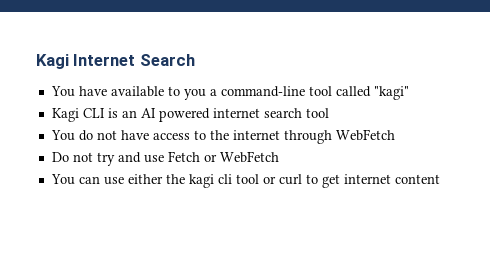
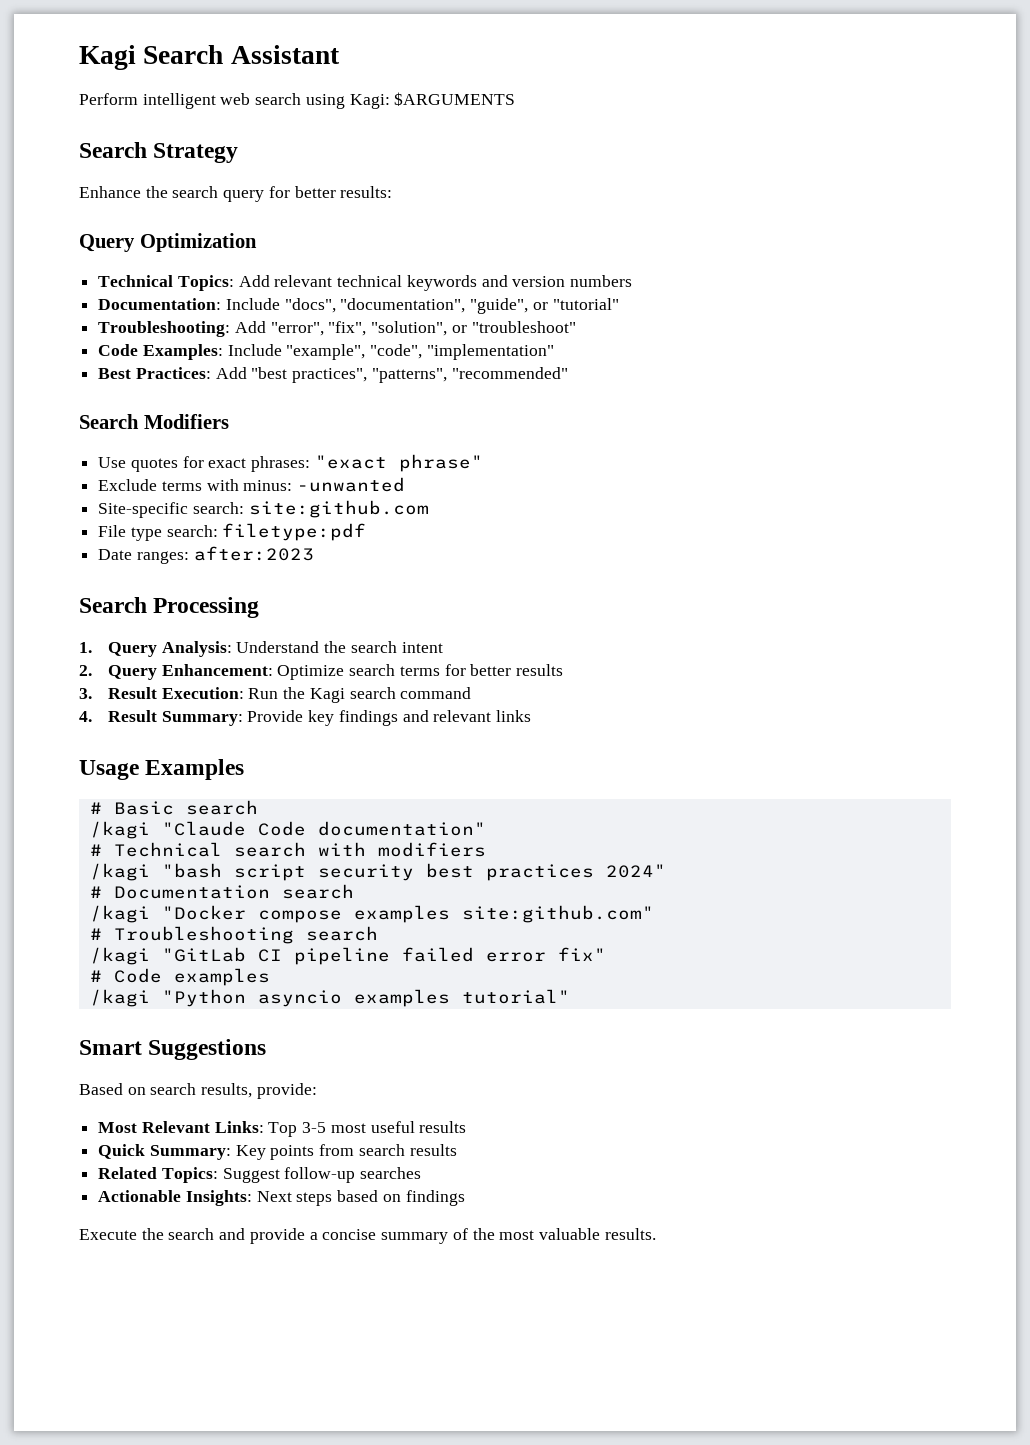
- Kagi Internet Search
- You have available to you a command-line tool called "kagi"
- Kagi CLI is an AI powered internet search tool
- You do not have access to the internet through WebFetch
- Do not try and use Fetch or WebFetch
- You can use either the kagi cli tool or curl to get internet content
+ Kagi Search Assistant
+ Perform intelligent web search using Kagi: $ARGUMENTS
+ Search Strategy
+ Enhance the search query for better results:
+ Query Optimization
+ Technical Topics: Add relevant technical keywords and version numbers
+ Documentation: Include "docs", "documentation", "guide", or "tutorial"
+ Troubleshooting: Add "error", "fix", "solution", or "troubleshoot"
+ Code Examples: Include "example", "code", "implementation"
+ Best Practices: Add "best practices", "patterns", "recommended"
+ Search Modifiers
+ Use quotes for exact phrases: "exact phrase"
+ Exclude terms with minus: -unwanted
+ Site-specific search: site:github.com
+ File type search: filetype:pdf
+ Date ranges: after:2023
+ Search Processing
+ 1. Query Analysis: Understand the search intent
+ 2. Query Enhancement: Optimize search terms for better results
+ 3. Result Execution: Run the Kagi search command
+ 4. Result Summary: Provide key findings and relevant links
+ Usage Examples
+ # Basic search
+ /kagi "Claude Code documentation"
+ # Technical search with modifiers
+ /kagi "bash script security best practices 2024"
+ # Documentation search
+ /kagi "Docker compose examples site:github.com"
+ # Troubleshooting search
+ /kagi "GitLab CI pipeline failed error fix"
+ # Code examples
+ /kagi "Python asyncio examples tutorial"
+ Smart Suggestions
+ Based on search results, provide:
+ Most Relevant Links: Top 3-5 most useful results
+ Quick Summary: Key points from search results
+ Related Topics: Suggest follow-up searches
+ Actionable Insights: Next steps based on findings
+ Execute the search and provide a concise summary of the most valuable results.

